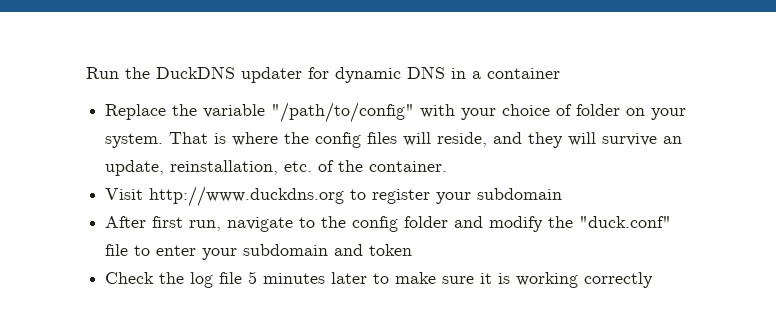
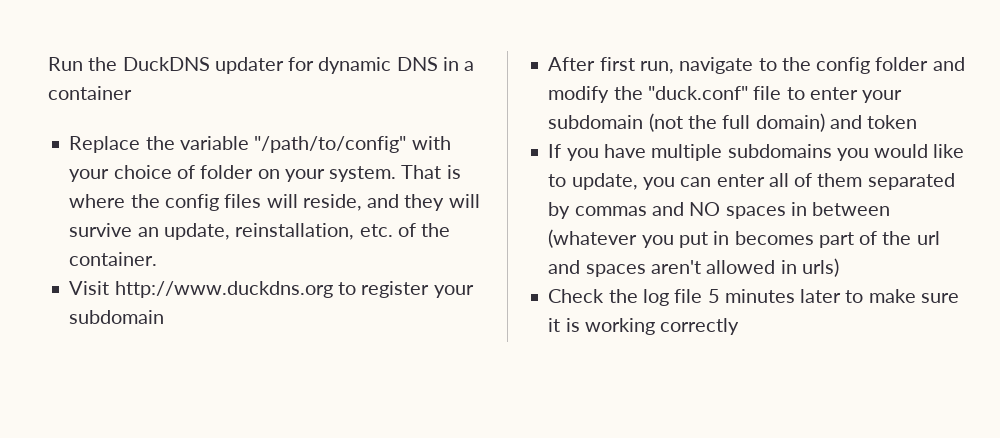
- After first run, navigate to the config folder and modify the "duck.conf" file to enter your subdomain and token
+ After first run, navigate to the config folder and modify the "duck.conf" file to enter your subdomain (not the full domain) and token
+ If you have multiple subdomains you would like to update, you can enter all of them separated by commas and NO spaces in between (whatever you put in becomes part of the url and spaces aren't allowed in urls)

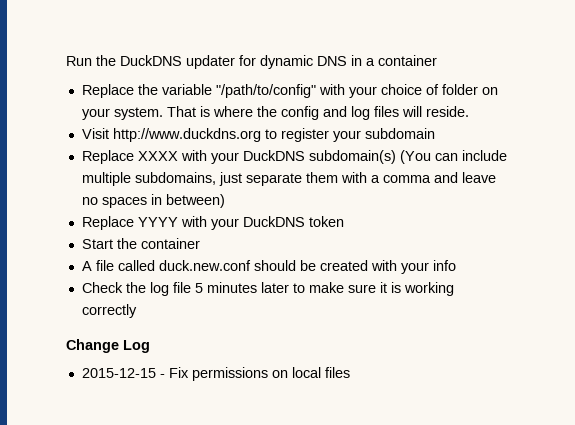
- That is where the config files will reside, and they will survive an update, reinstallation, etc. of the container.
+ That is where the config and log files will reside.
- After first run, navigate to the config folder and modify the "duck.conf" file to enter your subdomain (not the full domain) and token
- If you have multiple subdomains you would like to update, you can enter all of them separated by commas and NO spaces in between (whatever you put in becomes part of the url and spaces aren't allowed in urls)
+ Replace XXXX with your DuckDNS subdomain(s) (You can include multiple subdomains, just separate them with a comma and leave no spaces in between)
+ Replace YYYY with your DuckDNS token
+ Start the container
+ A file called duck.new.conf should be created with your info
+ Change Log
+ 2015-12-15 - Fix permissions on local files

